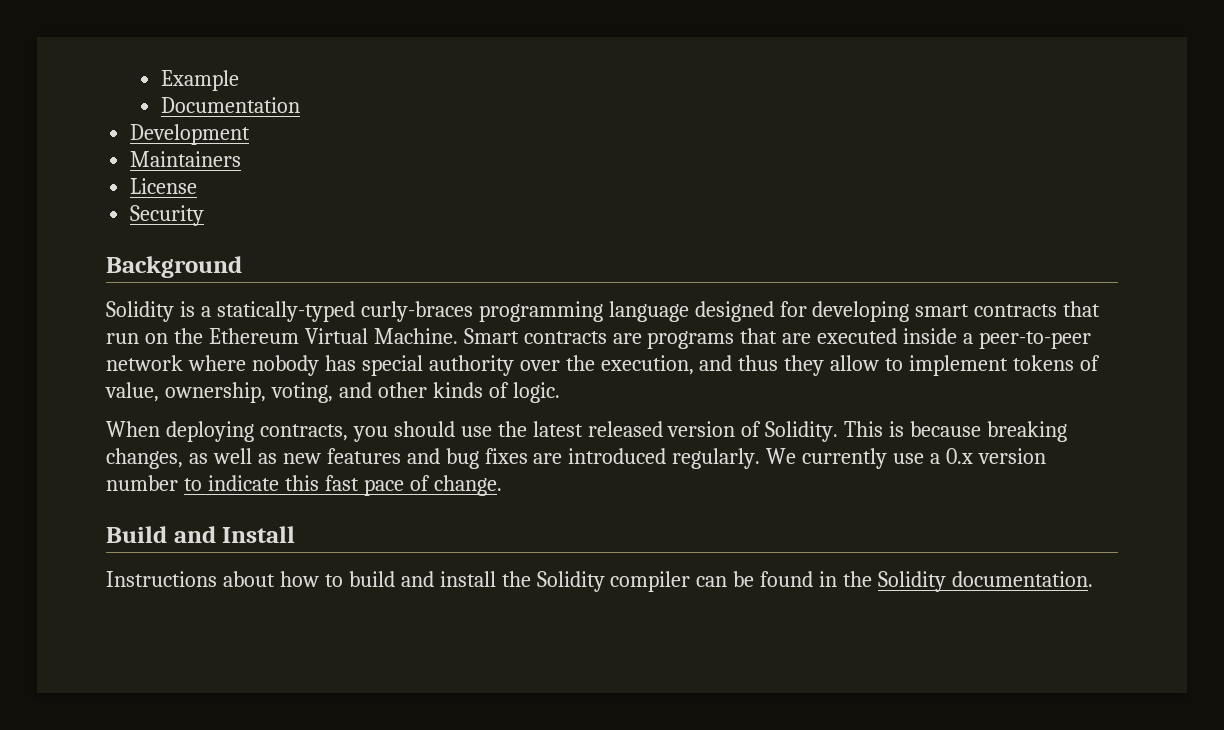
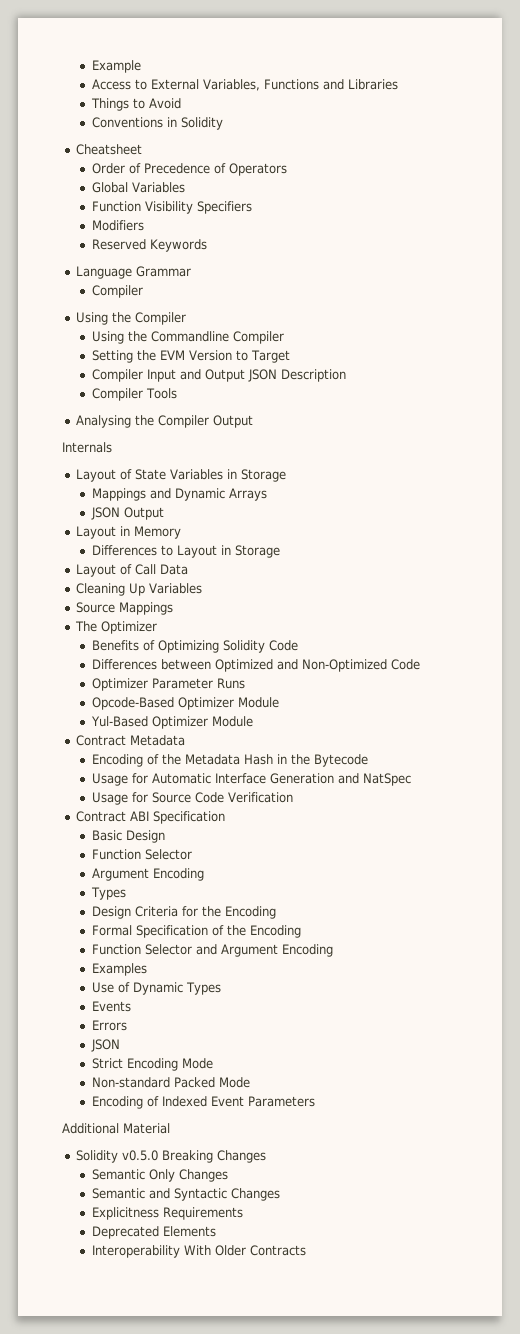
- Documentation
- Development
- Maintainers
- License
- Security
- Background
- Solidity is a statically-typed curly-braces programming language designed for developing smart contracts that run on the Ethereum Virtual Machine. Smart contracts are programs that are executed inside a peer-to-peer network where nobody has special authority over the execution, and thus they allow to implement tokens of value, ownership, voting, and other kinds of logic.
- When deploying contracts, you should use the latest released version of Solidity. This is because breaking changes, as well as new features and bug fixes are introduced regularly. We currently use a 0.x version number to indicate this fast pace of change.
- Build and Install
- Instructions about how to build and install the Solidity compiler can be found in the Solidity documentation.
+ Access to External Variables, Functions and Libraries
+ Things to Avoid
+ Conventions in Solidity
+ Cheatsheet
+ Order of Precedence of Operators
+ Global Variables
+ Function Visibility Specifiers
+ Modifiers
+ Reserved Keywords
+ Language Grammar
+ Compiler
+ Using the Compiler
+ Using the Commandline Compiler
+ Setting the EVM Version to Target
+ Compiler Input and Output JSON Description
+ Compiler Tools
+ Analysing the Compiler Output
+ Internals
+ Layout of State Variables in Storage
+ Mappings and Dynamic Arrays
+ JSON Output
+ Layout in Memory
+ Differences to Layout in Storage
+ Layout of Call Data
+ Cleaning Up Variables
+ Source Mappings
+ The Optimizer
+ Benefits of Optimizing Solidity Code
+ Differences between Optimized and Non-Optimized Code
+ Optimizer Parameter Runs
+ Opcode-Based Optimizer Module
+ Yul-Based Optimizer Module
+ Contract Metadata
+ Encoding of the Metadata Hash in the Bytecode
+ Usage for Automatic Interface Generation and NatSpec
+ Usage for Source Code Verification
+ Contract ABI Specification
+ Basic Design
+ Function Selector
+ Argument Encoding
+ Types
+ Design Criteria for the Encoding
+ Formal Specification of the Encoding
+ Function Selector and Argument Encoding
+ Examples
+ Use of Dynamic Types
+ Events
+ Errors
+ JSON
+ Strict Encoding Mode
+ Non-standard Packed Mode
+ Encoding of Indexed Event Parameters
+ Additional Material
+ Solidity v0.5.0 Breaking Changes
+ Semantic Only Changes
+ Semantic and Syntactic Changes
+ Explicitness Requirements
+ Deprecated Elements
+ Interoperability With Older Contracts

